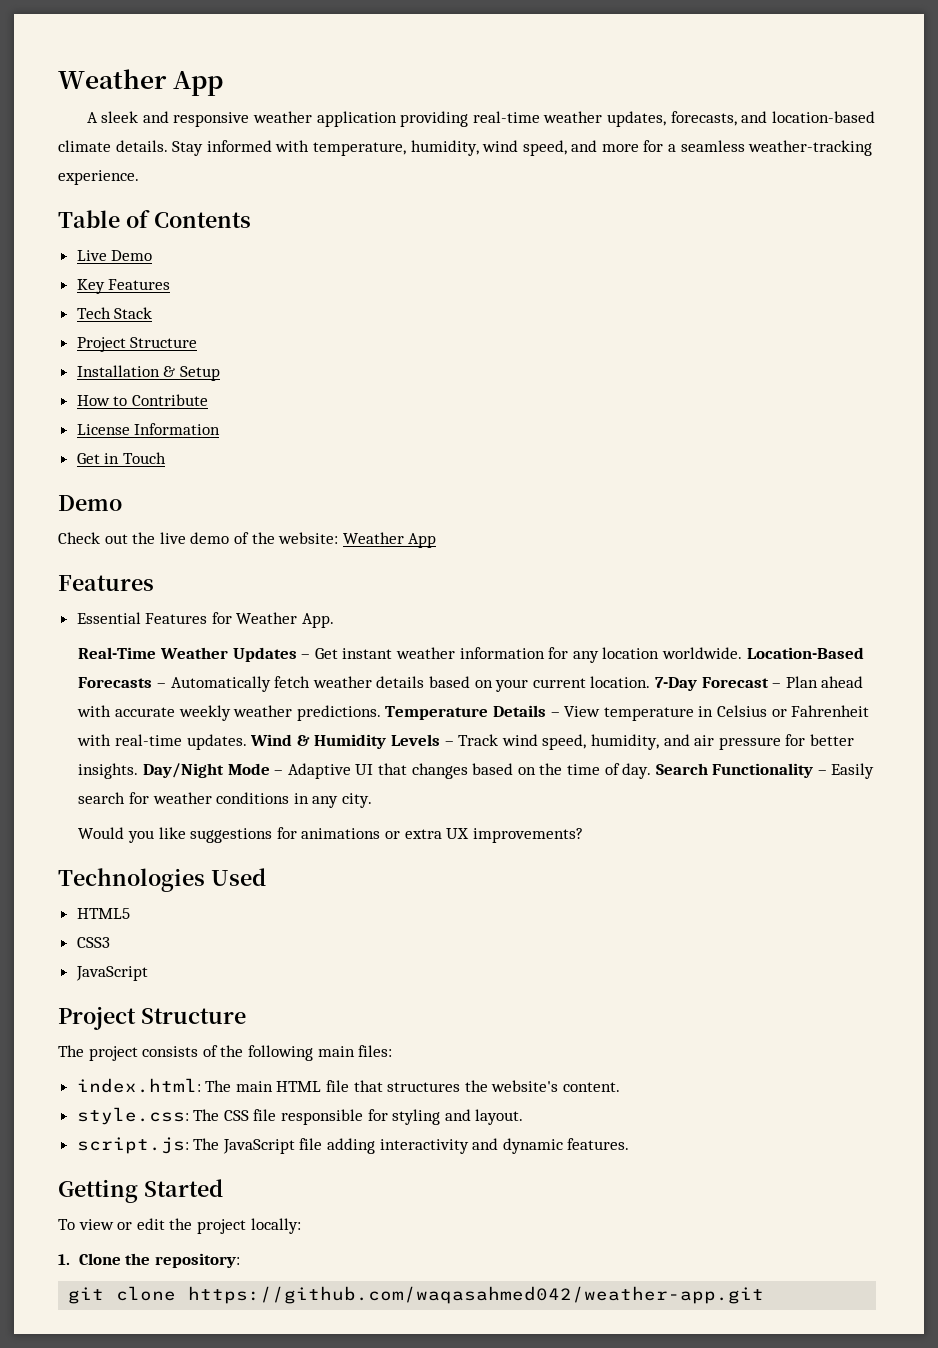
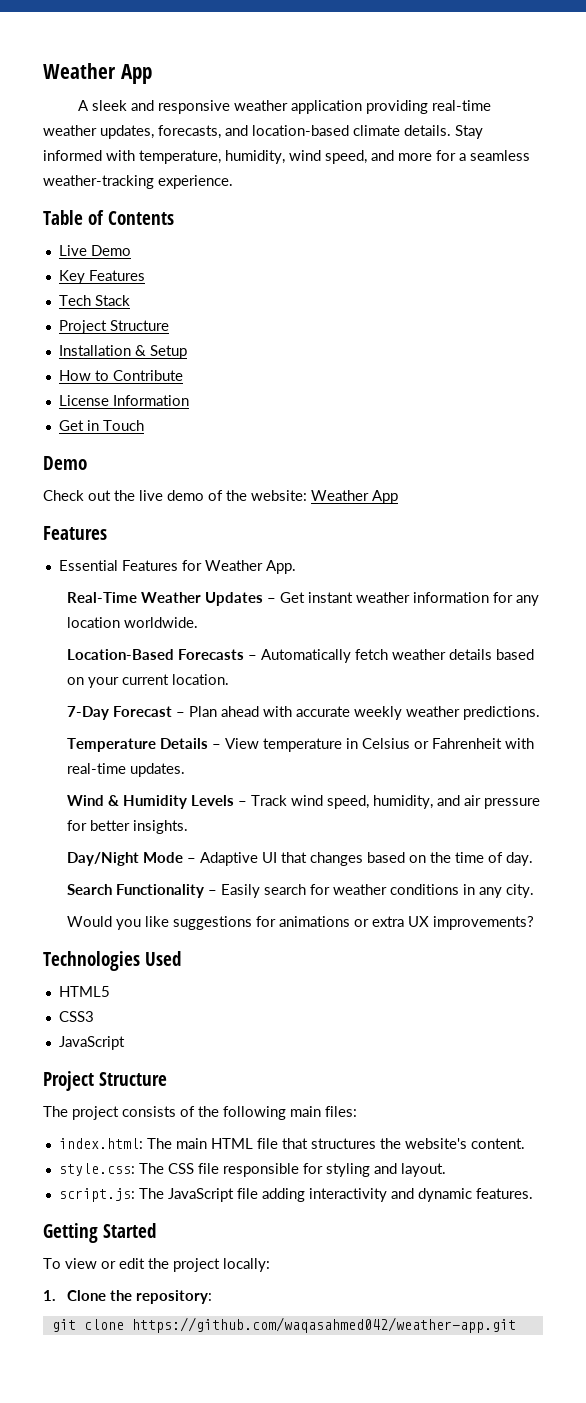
- Real-Time Weather Updates – Get instant weather information for any location worldwide. Location-Based Forecasts – Automatically fetch weather details based on your current location. 7-Day Forecast – Plan ahead with accurate weekly weather predictions. Temperature Details – View temperature in Celsius or Fahrenheit with real-time updates. Wind & Humidity Levels – Track wind speed, humidity, and air pressure for better insights. Day/Night Mode – Adaptive UI that changes based on the time of day. Search Functionality – Easily search for weather conditions in any city.
+ Real-Time Weather Updates – Get instant weather information for any location worldwide.
+ Location-Based Forecasts – Automatically fetch weather details based on your current location.
+ 7-Day Forecast – Plan ahead with accurate weekly weather predictions.
+ Temperature Details – View temperature in Celsius or Fahrenheit with real-time updates.
+ Wind & Humidity Levels – Track wind speed, humidity, and air pressure for better insights.
+ Day/Night Mode – Adaptive UI that changes based on the time of day.
+ Search Functionality – Easily search for weather conditions in any city.

